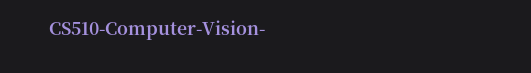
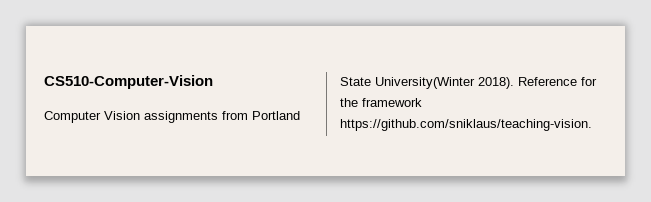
- CS510-Computer-Vision-
+ CS510-Computer-Vision
+ Computer Vision assignments from Portland State University(Winter 2018). Reference for the framework https://github.com/sniklaus/teaching-vision.

